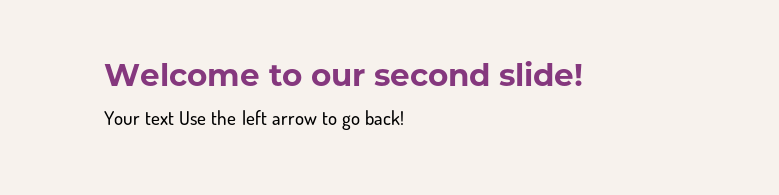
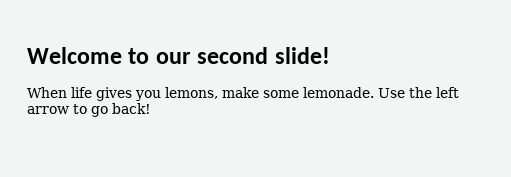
- Your text Use the left arrow to go back!
+ When life gives you lemons, make some lemonade. Use the left arrow to go back!

